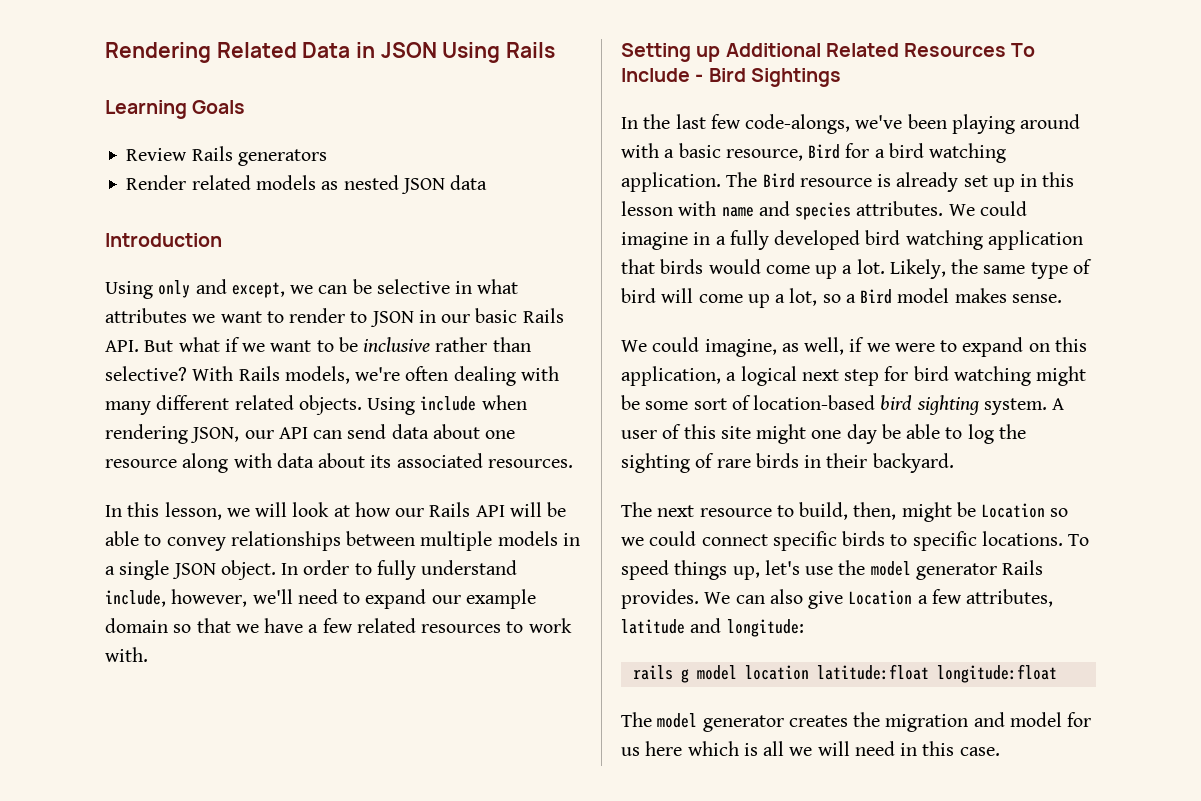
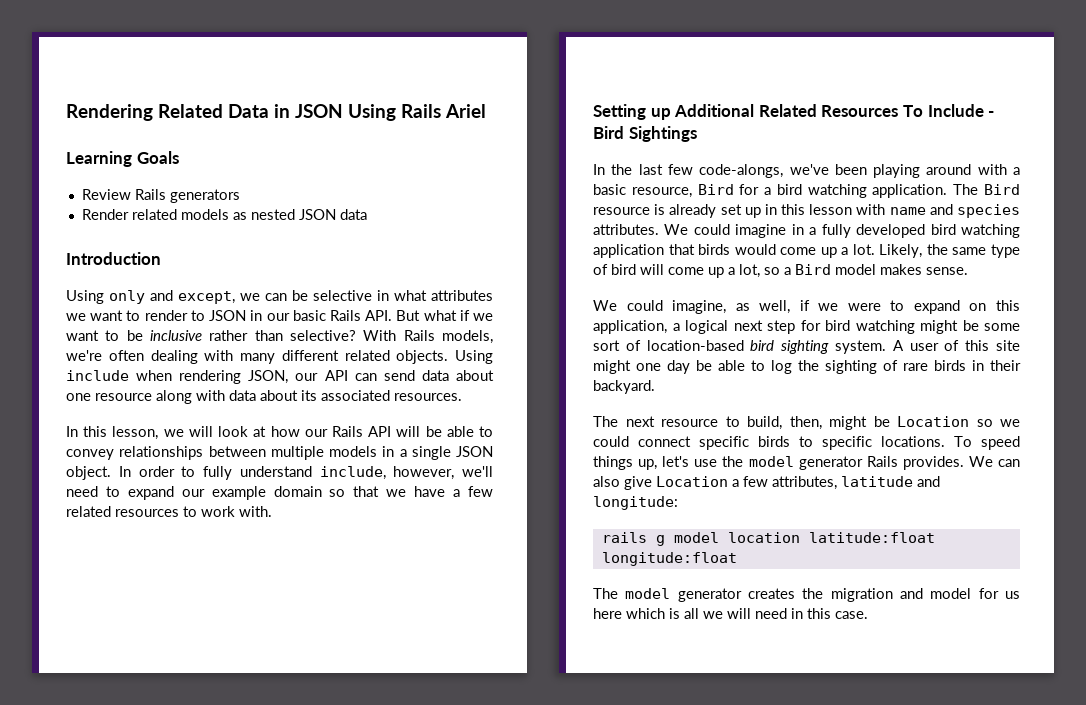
- Rendering Related Data in JSON Using Rails
+ Rendering Related Data in JSON Using Rails Ariel

